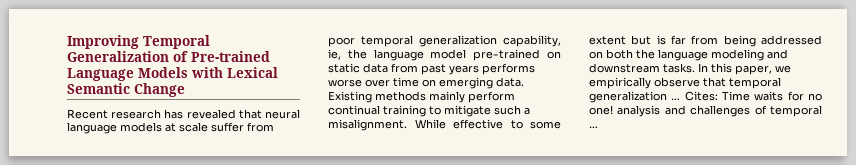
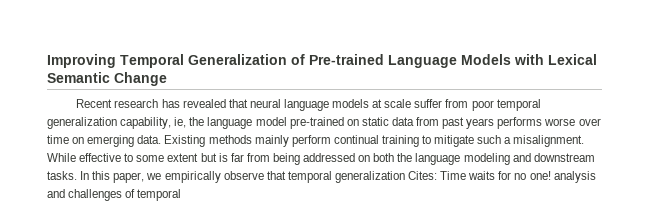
- In this paper, we empirically observe that temporal generalization … Cites: Time waits for no one! analysis and challenges of temporal …
+ In this paper, we empirically observe that temporal generalization Cites: Time waits for no one! analysis and challenges of temporal

